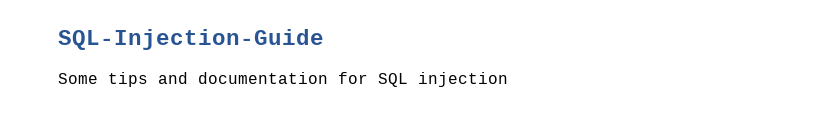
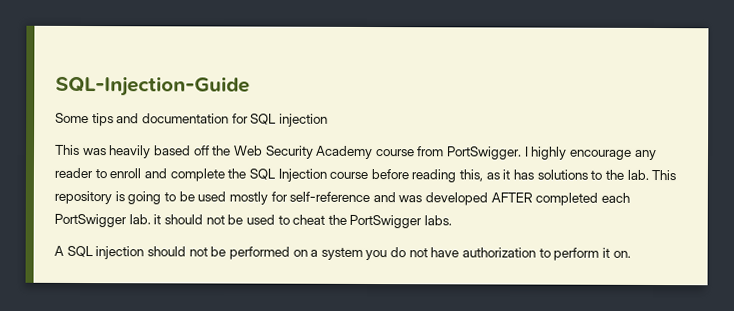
+ This was heavily based off the Web Security Academy course from PortSwigger. I highly encourage any reader to enroll and complete the SQL Injection course before reading this, as it has solutions to the lab. This repository is going to be used mostly for self-reference and was developed AFTER completed each PortSwigger lab. it should not be used to cheat the PortSwigger labs.
+ A SQL injection should not be performed on a system you do not have authorization to perform it on.

